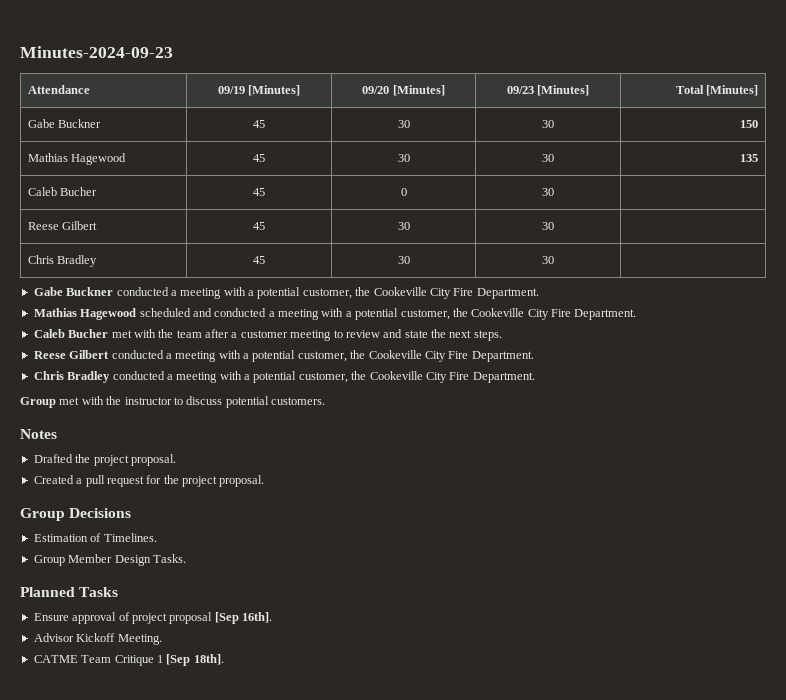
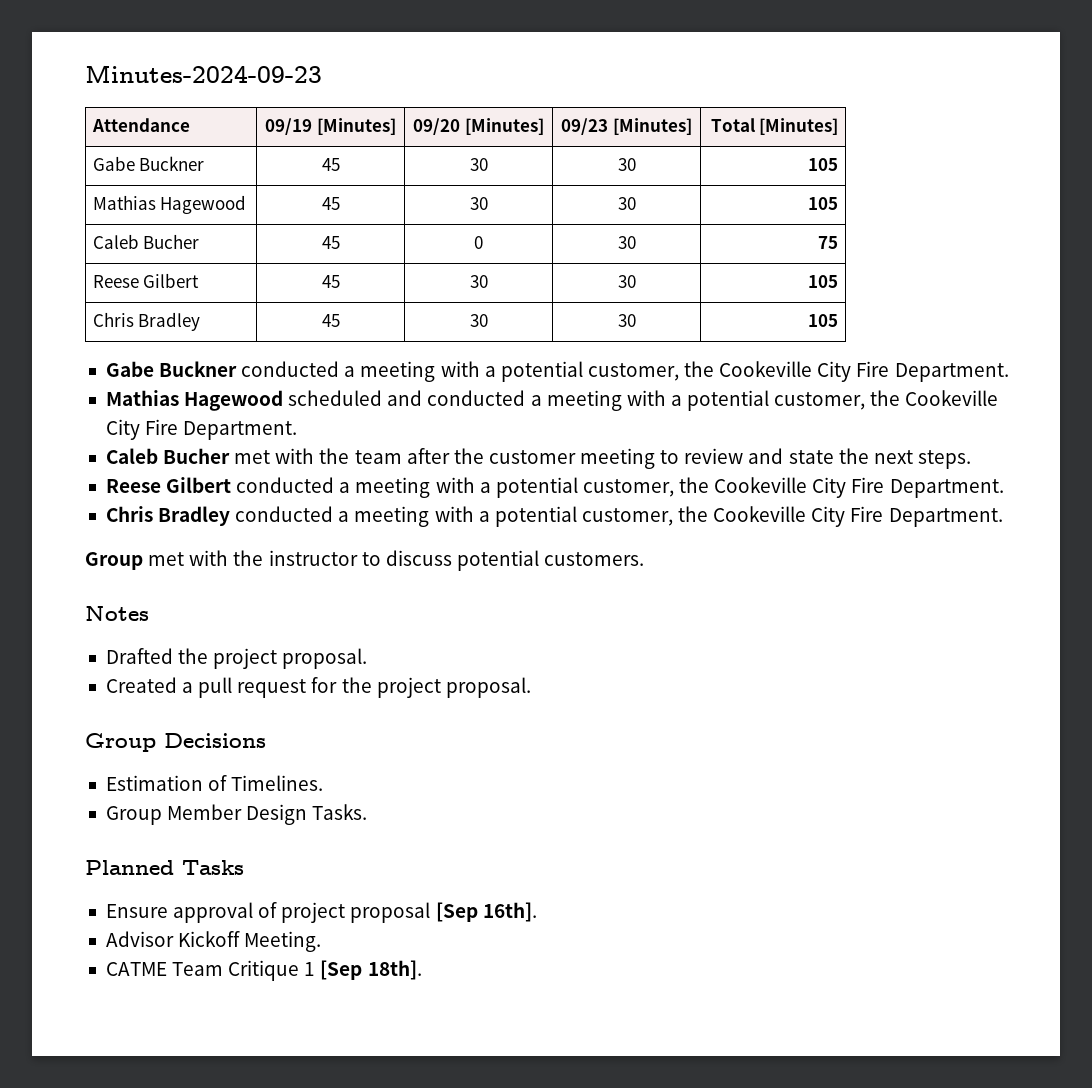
- Gabe Buckner | 45 | 30 | 30 | 150
+ Gabe Buckner | 45 | 30 | 30 | 105
- Mathias Hagewood | 45 | 30 | 30 | 135
+ Mathias Hagewood | 45 | 30 | 30 | 105
- Caleb Bucher | 45 | 0 | 30 |
+ Caleb Bucher | 45 | 0 | 30 | 75
- Reese Gilbert | 45 | 30 | 30 |
+ Reese Gilbert | 45 | 30 | 30 | 105
- Chris Bradley | 45 | 30 | 30 |
+ Chris Bradley | 45 | 30 | 30 | 105
- Caleb Bucher met with the team after a customer meeting to review and state the next steps.
+ Caleb Bucher met with the team after the customer meeting to review and state the next steps.

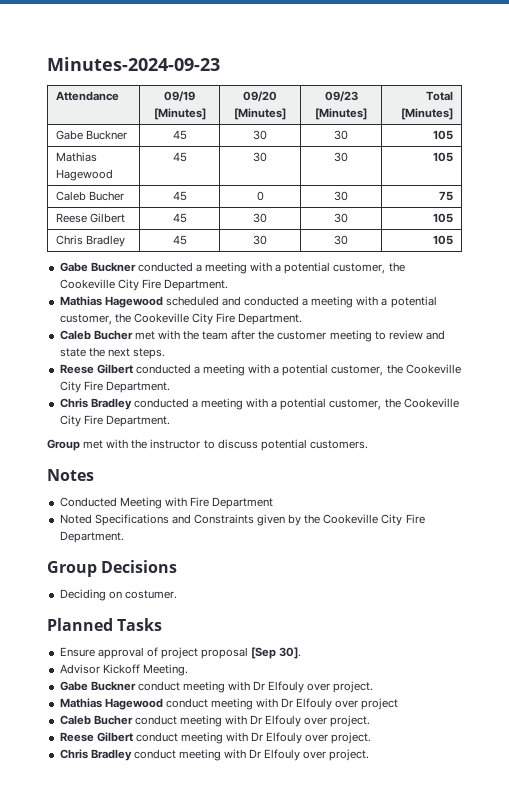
- Drafted the project proposal.
- Created a pull request for the project proposal.
+ Conducted Meeting with Fire Department
+ Noted Specifications and Constraints given by the Cookeville City Fire Department.
  Group Decisions
- Estimation of Timelines.
- Group Member Design Tasks.
+ Deciding on costumer.
- Ensure approval of project proposal [Sep 16th].
+ Ensure approval of project proposal [Sep 30].
- CATME Team Critique 1 [Sep 18th].
+ Gabe Buckner conduct meeting with Dr Elfouly over project.
+ Mathias Hagewood conduct meeting with Dr Elfouly over project
+ Caleb Bucher conduct meeting with Dr Elfouly over project.
+ Reese Gilbert conduct meeting with Dr Elfouly over project.
+ Chris Bradley conduct meeting with Dr Elfouly over project.

